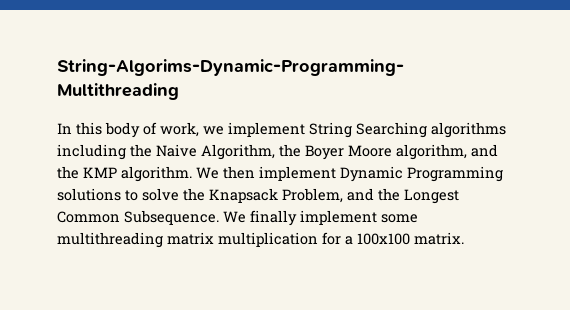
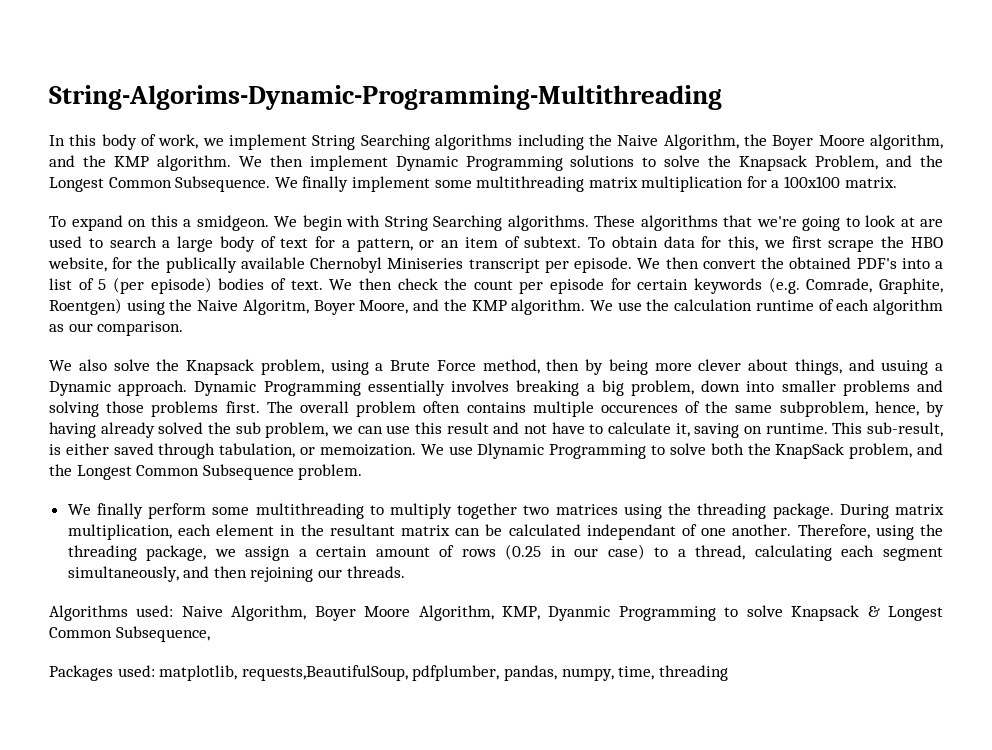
+ To expand on this a smidgeon. We begin with String Searching algorithms. These algorithms that we're going to look at are used to search a large body of text for a pattern, or an item of subtext. To obtain data for this, we first scrape the HBO website, for the publically available Chernobyl Miniseries transcript per episode. We then convert the obtained PDF's into a list of 5 (per episode) bodies of text. We then check the count per episode for certain keywords (e.g. Comrade, Graphite, Roentgen) using the Naive Algoritm, Boyer Moore, and the KMP algorithm. We use the calculation runtime of each algorithm as our comparison.
+ We also solve the Knapsack problem, using a Brute Force method, then by being more clever about things, and usuing a Dynamic approach. Dynamic Programming essentially involves breaking a big problem, down into smaller problems and solving those problems first. The overall problem often contains multiple occurences of the same subproblem, hence, by having already solved the sub problem, we can use this result and not have to calculate it, saving on runtime. This sub-result, is either saved through tabulation, or memoization. We use Dlynamic Programming to solve both the KnapSack problem, and the Longest Common Subsequence problem.
+ We finally perform some multithreading to multiply together two matrices using the threading package. During matrix multiplication, each element in the resultant matrix can be calculated independant of one another. Therefore, using the threading package, we assign a certain amount of rows (0.25 in our case) to a thread, calculating each segment simultaneously, and then rejoining our threads.
+ Algorithms used: Naive Algorithm, Boyer Moore Algorithm, KMP, Dyanmic Programming to solve Knapsack & Longest Common Subsequence,
+ Packages used: matplotlib, requests,BeautifulSoup, pdfplumber, pandas, numpy, time, threading

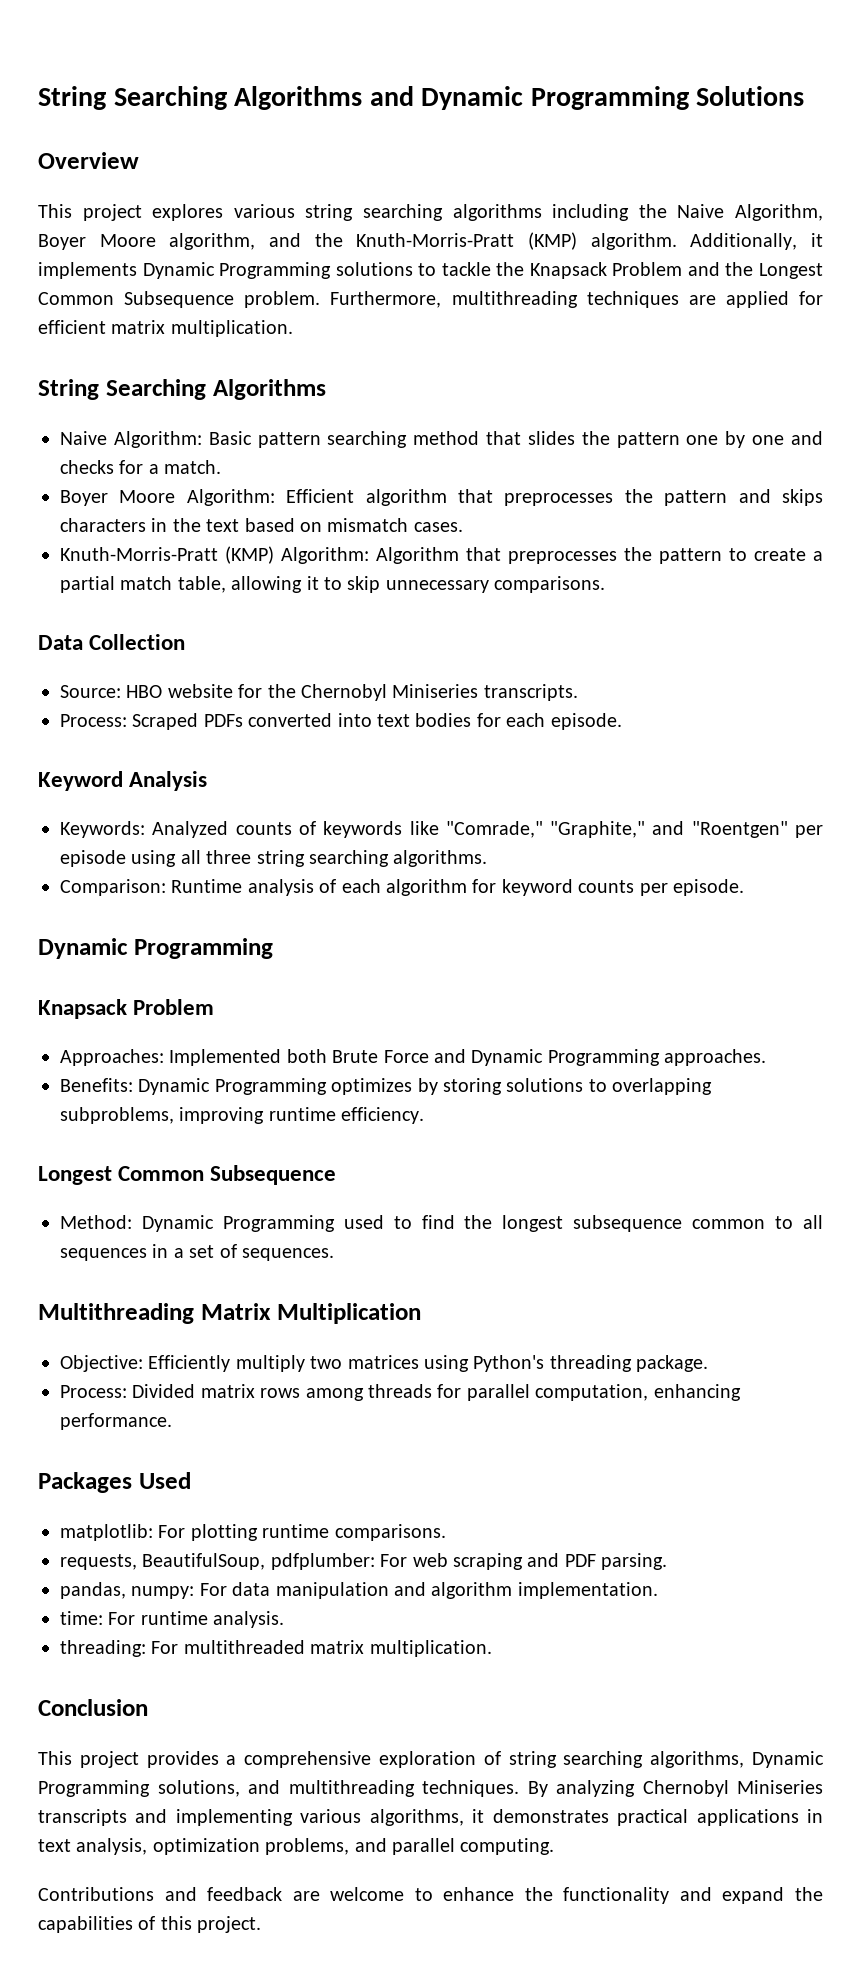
- String-Algorims-Dynamic-Programming-Multithreading
- In this body of work, we implement String Searching algorithms including the Naive Algorithm, the Boyer Moore algorithm, and the KMP algorithm. We then implement Dynamic Programming solutions to solve the Knapsack Problem, and the Longest Common Subsequence. We finally implement some multithreading matrix multiplication for a 100x100 matrix.
- To expand on this a smidgeon. We begin with String Searching algorithms. These algorithms that we're going to look at are used to search a large body of text for a pattern, or an item of subtext. To obtain data for this, we first scrape the HBO website, for the publically available Chernobyl Miniseries transcript per episode. We then convert the obtained PDF's into a list of 5 (per episode) bodies of text. We then check the count per episode for certain keywords (e.g. Comrade, Graphite, Roentgen) using the Naive Algoritm, Boyer Moore, and the KMP algorithm. We use the calculation runtime of each algorithm as our comparison.
- We also solve the Knapsack problem, using a Brute Force method, then by being more clever about things, and usuing a Dynamic approach. Dynamic Programming essentially involves breaking a big problem, down into smaller problems and solving those problems first. The overall problem often contains multiple occurences of the same subproblem, hence, by having already solved the sub problem, we can use this result and not have to calculate it, saving on runtime. This sub-result, is either saved through tabulation, or memoization. We use Dlynamic Programming to solve both the KnapSack problem, and the Longest Common Subsequence problem.
- We finally perform some multithreading to multiply together two matrices using the threading package. During matrix multiplication, each element in the resultant matrix can be calculated independant of one another. Therefore, using the threading package, we assign a certain amount of rows (0.25 in our case) to a thread, calculating each segment simultaneously, and then rejoining our threads.
- Algorithms used: Naive Algorithm, Boyer Moore Algorithm, KMP, Dyanmic Programming to solve Knapsack & Longest Common Subsequence,
- Packages used: matplotlib, requests,BeautifulSoup, pdfplumber, pandas, numpy, time, threading
+ String Searching Algorithms and Dynamic Programming Solutions
+ Overview
+ This project explores various string searching algorithms including the Naive Algorithm, Boyer Moore algorithm, and the Knuth-Morris-Pratt (KMP) algorithm. Additionally, it implements Dynamic Programming solutions to tackle the Knapsack Problem and the Longest Common Subsequence problem. Furthermore, multithreading techniques are applied for efficient matrix multiplication.
+ String Searching Algorithms
+ Naive Algorithm: Basic pattern searching method that slides the pattern one by one and checks for a match.
+ Boyer Moore Algorithm: Efficient algorithm that preprocesses the pattern and skips characters in the text based on mismatch cases.
+ Knuth-Morris-Pratt (KMP) Algorithm: Algorithm that preprocesses the pattern to create a partial match table, allowing it to skip unnecessary comparisons.
+ Data Collection
+ Source: HBO website for the Chernobyl Miniseries transcripts.
+ Process: Scraped PDFs converted into text bodies for each episode.
+ Keyword Analysis
+ Keywords: Analyzed counts of keywords like "Comrade," "Graphite," and "Roentgen" per episode using all three string searching algorithms.
+ Comparison: Runtime analysis of each algorithm for keyword counts per episode.
+ Dynamic Programming
+ Knapsack Problem
+ Approaches: Implemented both Brute Force and Dynamic Programming approaches.
+ Benefits: Dynamic Programming optimizes by storing solutions to overlapping subproblems, improving runtime efficiency.
+ Longest Common Subsequence
+ Method: Dynamic Programming used to find the longest subsequence common to all sequences in a set of sequences.
+ Multithreading Matrix Multiplication
+ Objective: Efficiently multiply two matrices using Python's threading package.
+ Process: Divided matrix rows among threads for parallel computation, enhancing performance.
+ Packages Used
+ matplotlib: For plotting runtime comparisons.
+ requests, BeautifulSoup, pdfplumber: For web scraping and PDF parsing.
+ pandas, numpy: For data manipulation and algorithm implementation.
+ time: For runtime analysis.
+ threading: For multithreaded matrix multiplication.
+ Conclusion
+ This project provides a comprehensive exploration of string searching algorithms, Dynamic Programming solutions, and multithreading techniques. By analyzing Chernobyl Miniseries transcripts and implementing various algorithms, it demonstrates practical applications in text analysis, optimization problems, and parallel computing.
+ Contributions and feedback are welcome to enhance the functionality and expand the capabilities of this project.

